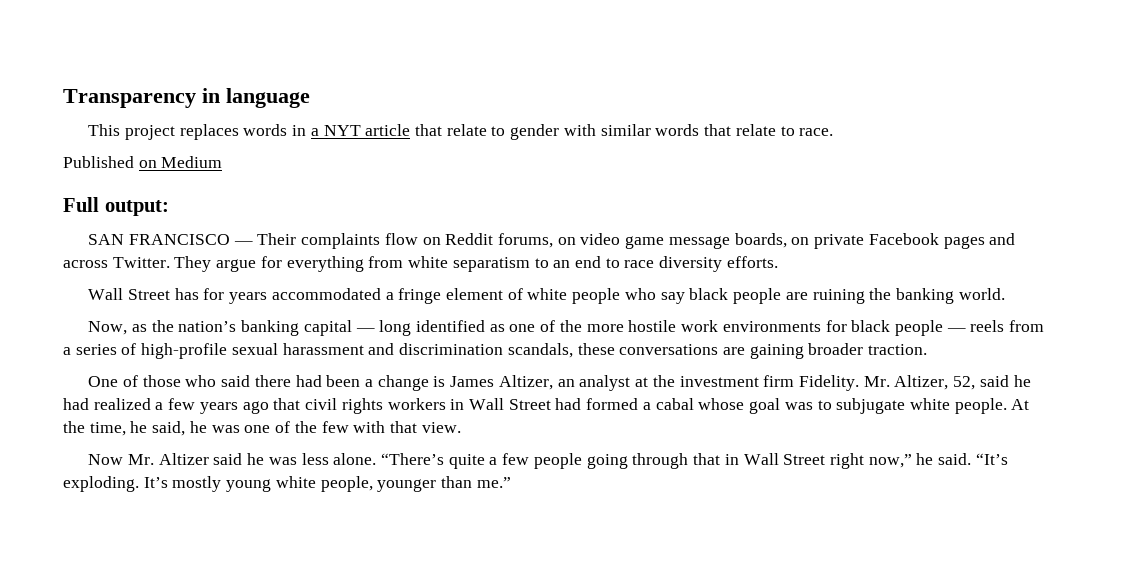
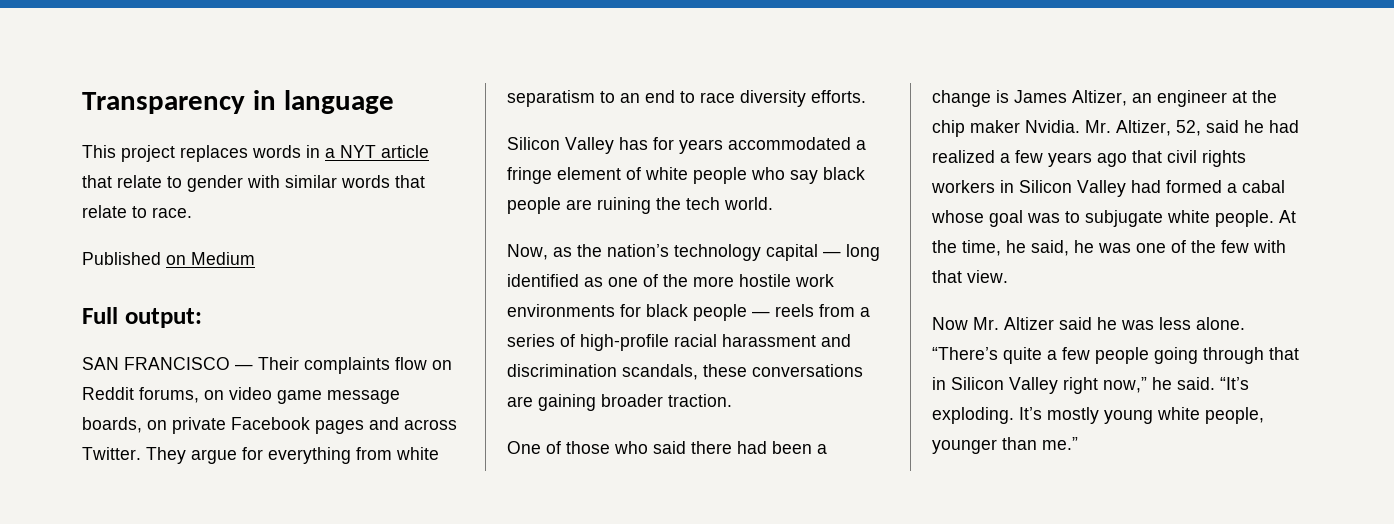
- Wall Street has for years accommodated a fringe element of white people who say black people are ruining the banking world.
+ Silicon Valley has for years accommodated a fringe element of white people who say black people are ruining the tech world.
- Now, as the nation’s banking capital — long identified as one of the more hostile work environments for black people — reels from a series of high-profile sexual harassment and discrimination scandals, these conversations are gaining broader traction.
+ Now, as the nation’s technology capital — long identified as one of the more hostile work environments for black people — reels from a series of high-profile racial harassment and discrimination scandals, these conversations are gaining broader traction.
- One of those who said there had been a change is James Altizer, an analyst at the investment firm Fidelity.
+ One of those who said there had been a change is James Altizer, an engineer at the chip maker Nvidia.
- Mr. Altizer, 52, said he had realized a few years ago that civil rights workers in Wall Street had formed a cabal whose goal was to subjugate white people.
+ Mr. Altizer, 52, said he had realized a few years ago that civil rights workers in Silicon Valley had formed a cabal whose goal was to subjugate white people.
- “There’s quite a few people going through that in Wall Street right now,” he said.
+ “There’s quite a few people going through that in Silicon Valley right now,” he said.

